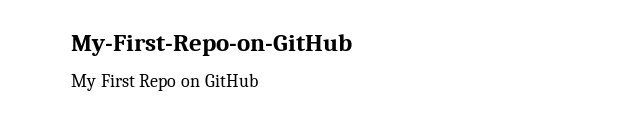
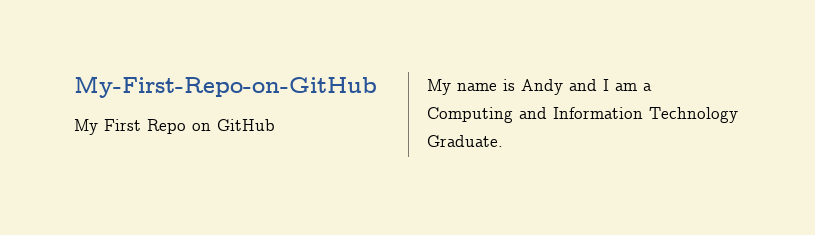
+ My name is Andy and I am a Computing and Information Technology Graduate.

